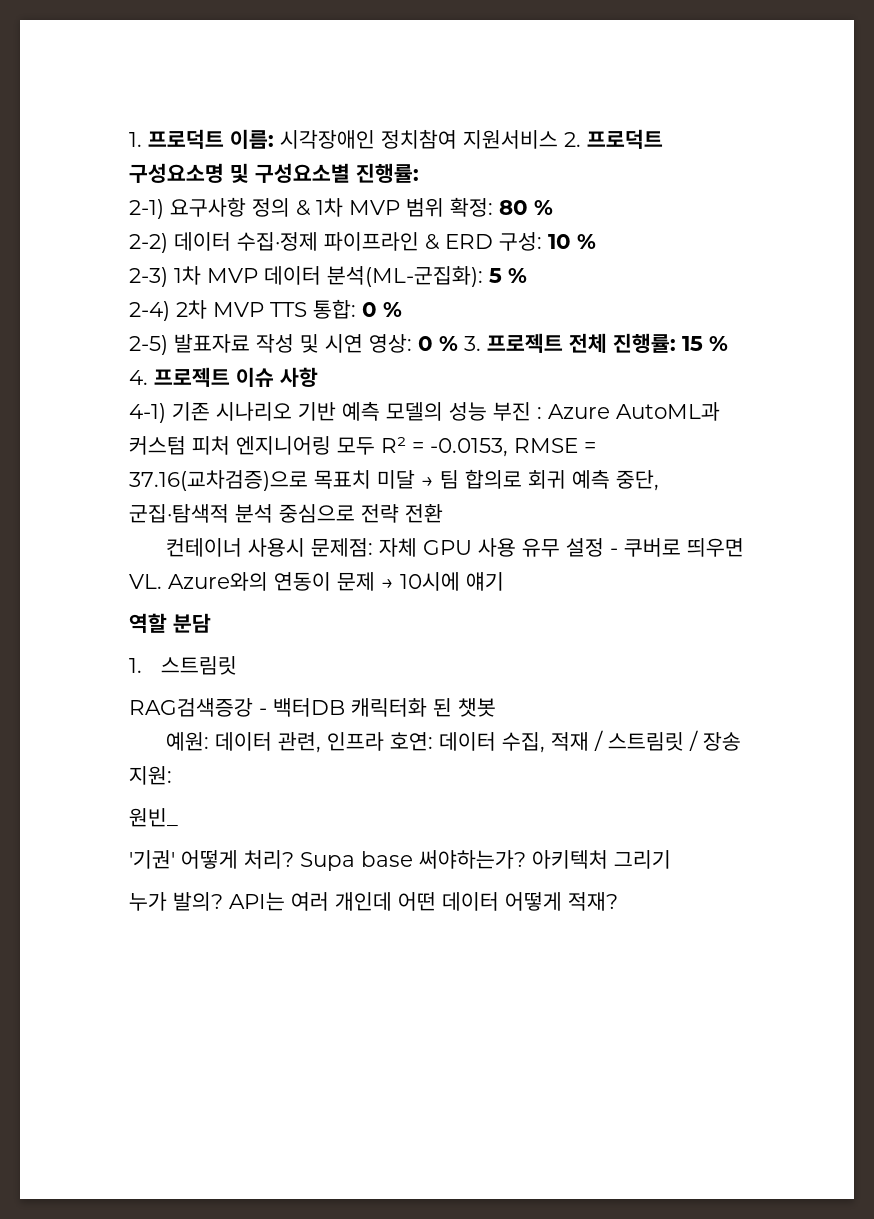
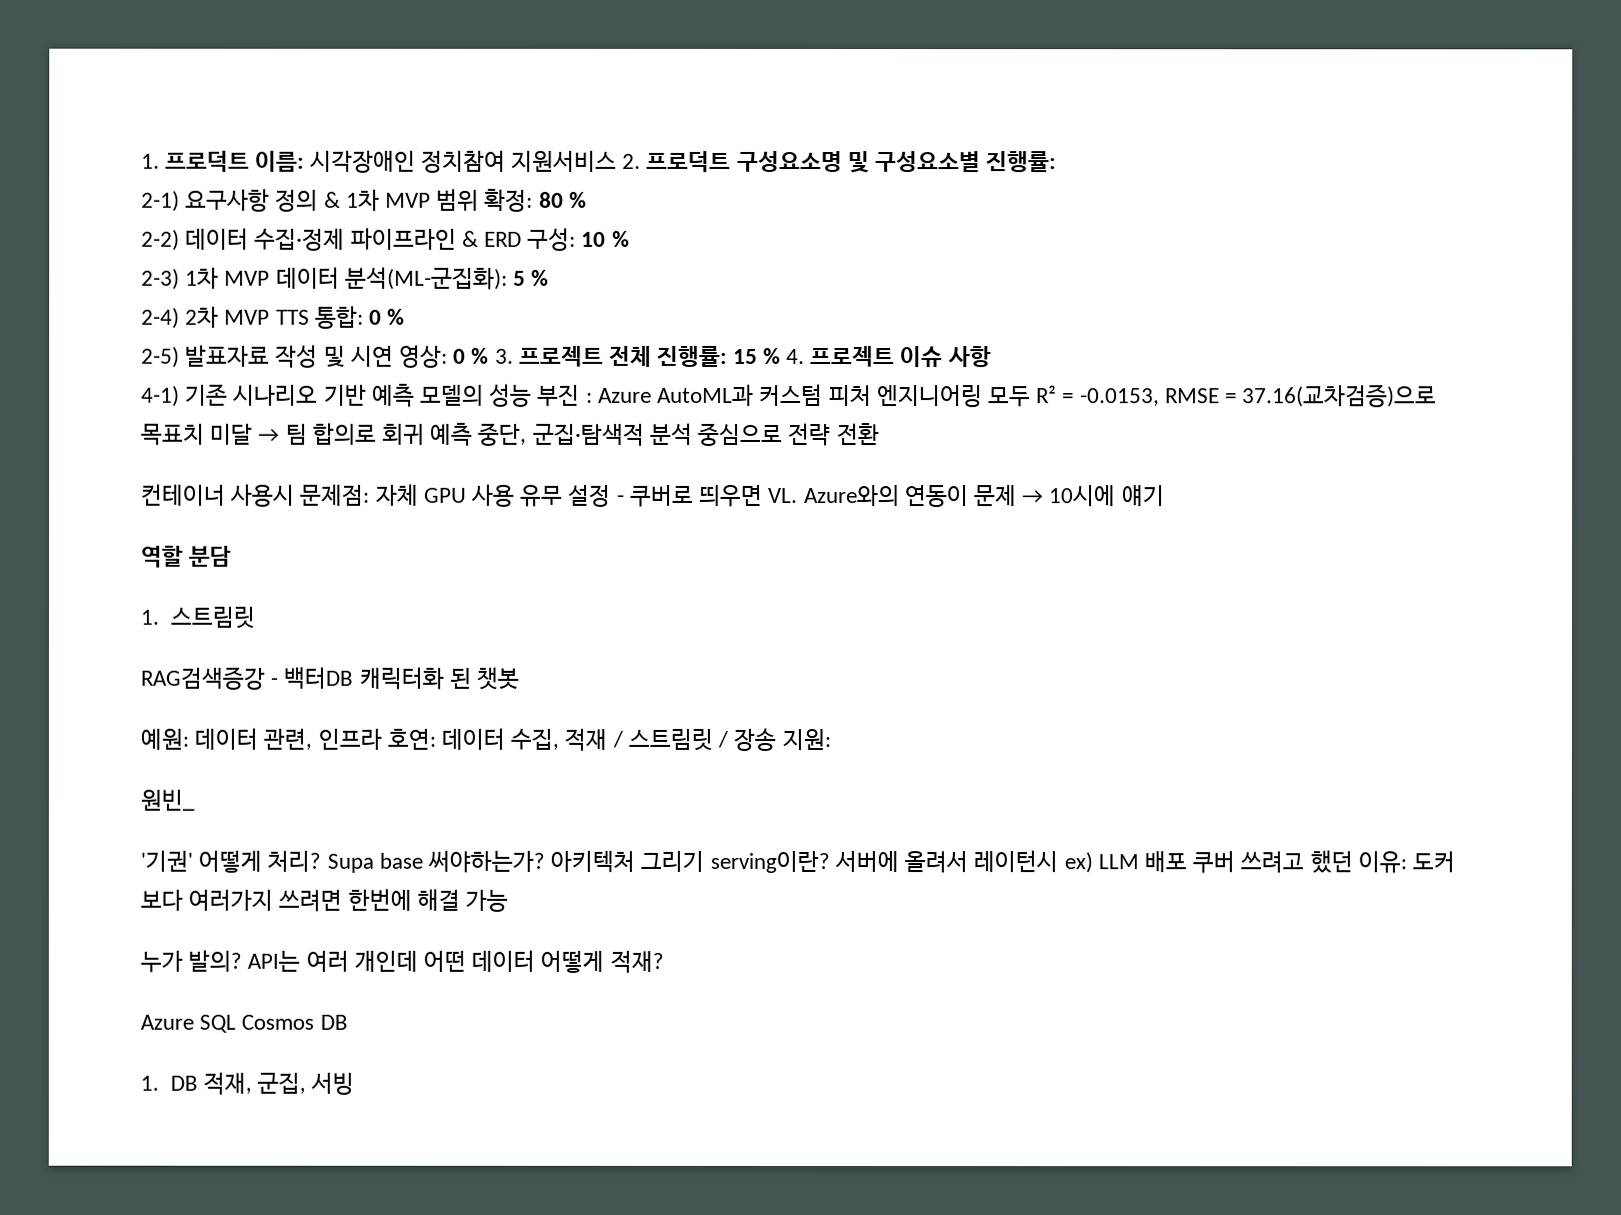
- 아키텍처 그리기
+ 아키텍처 그리기 serving이란? 서버에 올려서 레이턴시 ex) LLM 배포 쿠버 쓰려고 했던 이유: 도커 보다 여러가지 쓰려면 한번에 해결 가능
+ Azure SQL Cosmos DB
+ 1. DB 적재, 군집, 서빙

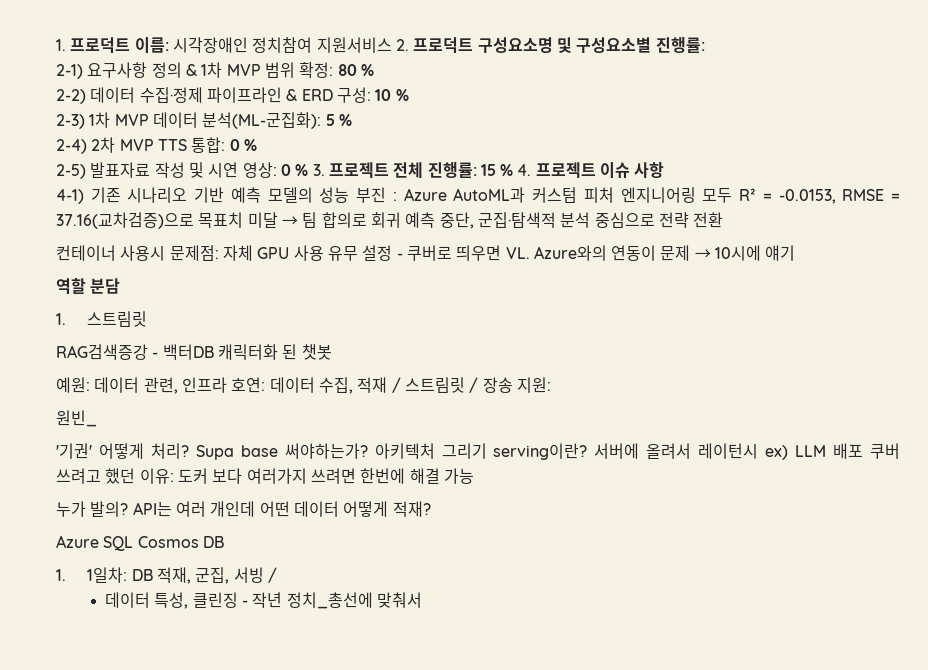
- 1. DB 적재, 군집, 서빙
+ 1. 1일차: DB 적재, 군집, 서빙 /
+ 데이터 특성, 클린징 - 작년 정치_총선에 맞춰서

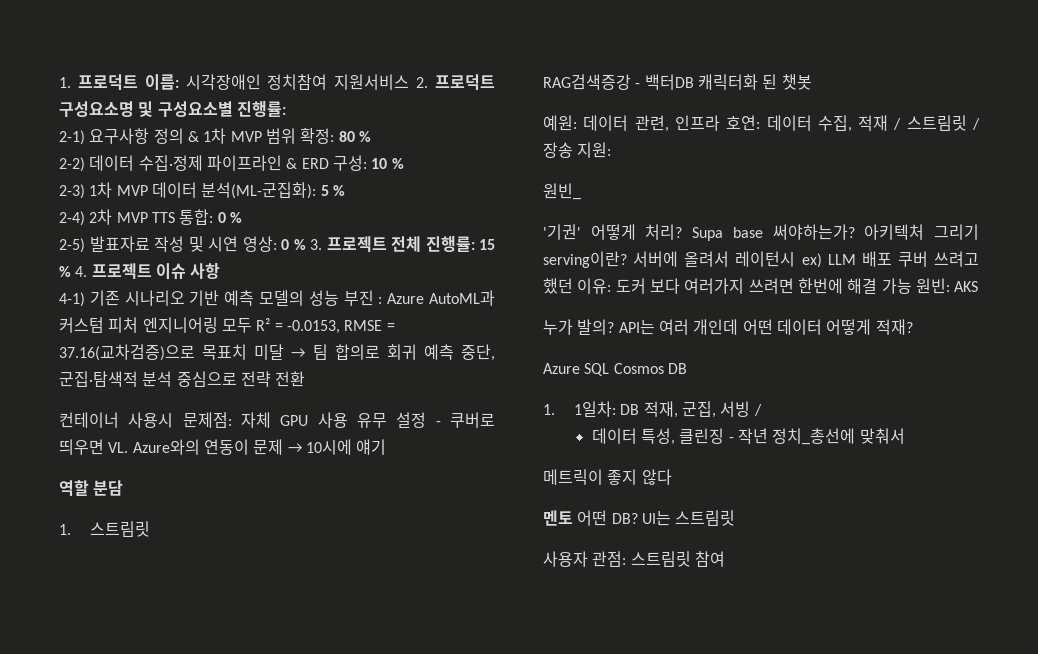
- 서버에 올려서 레이턴시 ex) LLM 배포 쿠버 쓰려고 했던 이유: 도커 보다 여러가지 쓰려면 한번에 해결 가능
+ 서버에 올려서 레이턴시 ex) LLM 배포 쿠버 쓰려고 했던 이유: 도커 보다 여러가지 쓰려면 한번에 해결 가능 원빈: AKS
+ 메트릭이 좋지 않다
+ 멘토 어떤 DB? UI는 스트림릿
+ 사용자 관점: 스트림릿 참여

